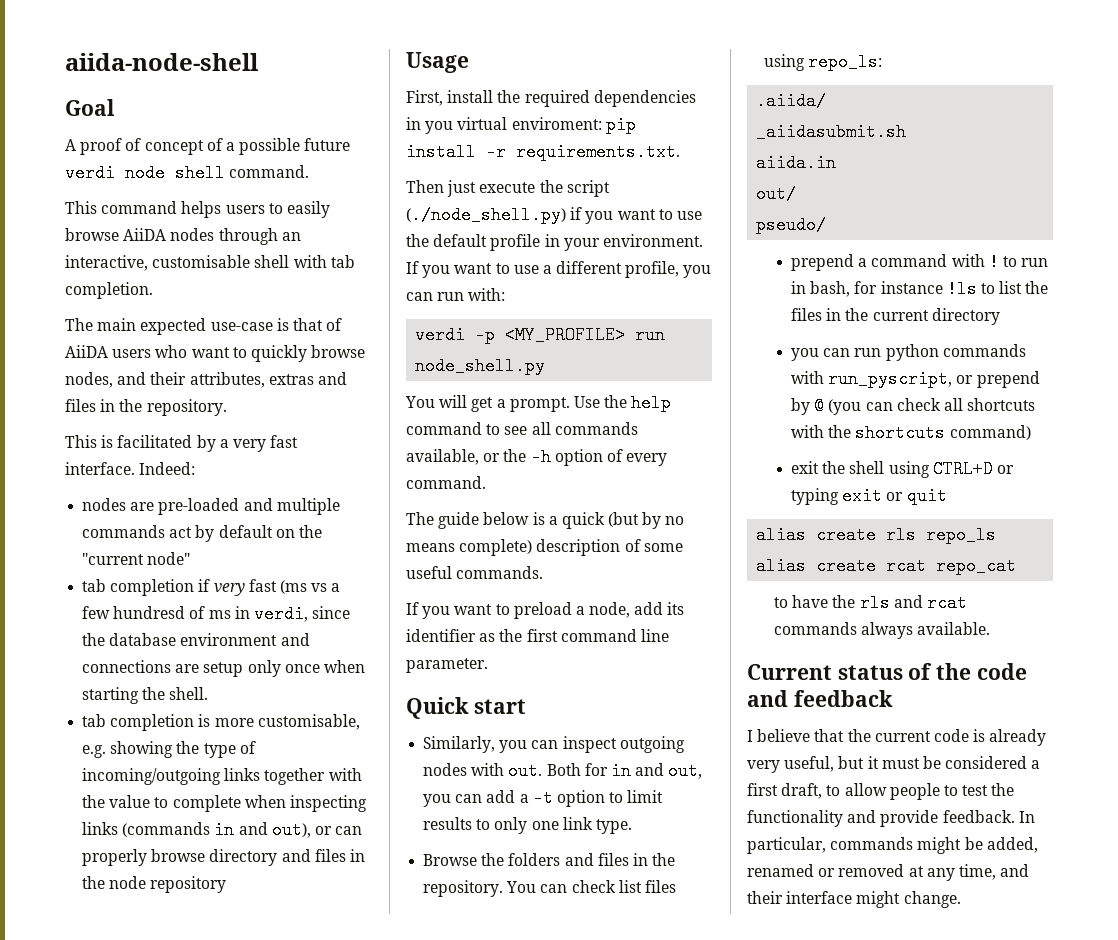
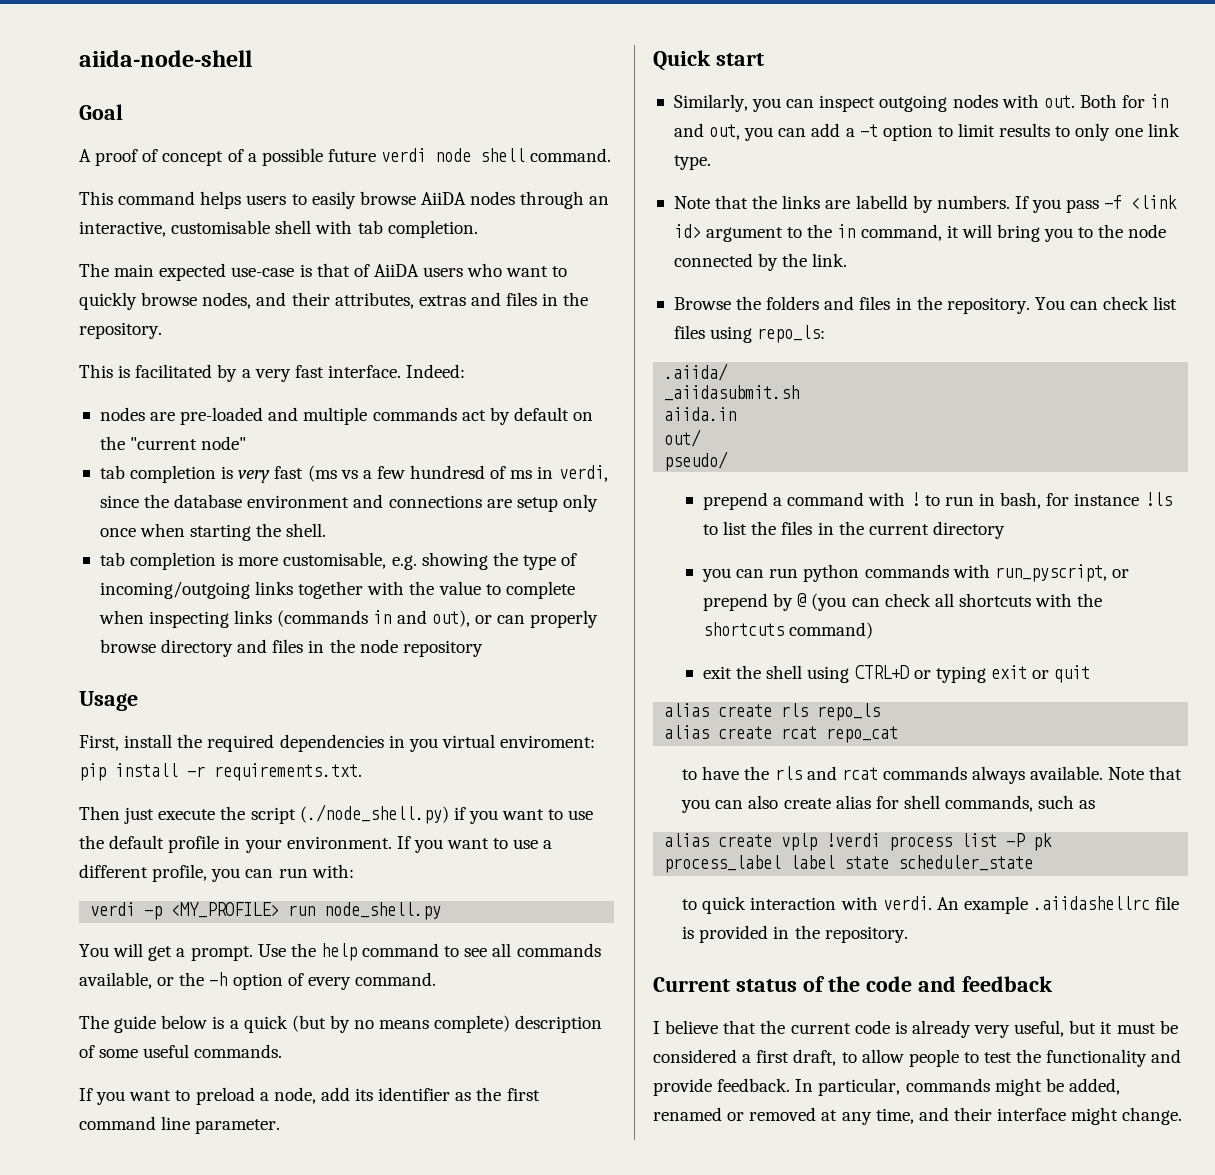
- tab completion if very fast (ms vs a few hundresd of ms in verdi, since the database environment and connections are setup only once when starting the shell.
+ tab completion is very fast (ms vs a few hundresd of ms in verdi, since the database environment and connections are setup only once when starting the shell.
+ Note that the links are labelld by numbers. If you pass -f <link id> argument to the in command, it will bring you to the node connected by the link.
+ Note that you can also create alias for shell commands, such as
+ alias create vplp !verdi process list -P pk process_label label state scheduler_state
+ to quick interaction with verdi. An example .aiidashellrc file is provided in the repository.

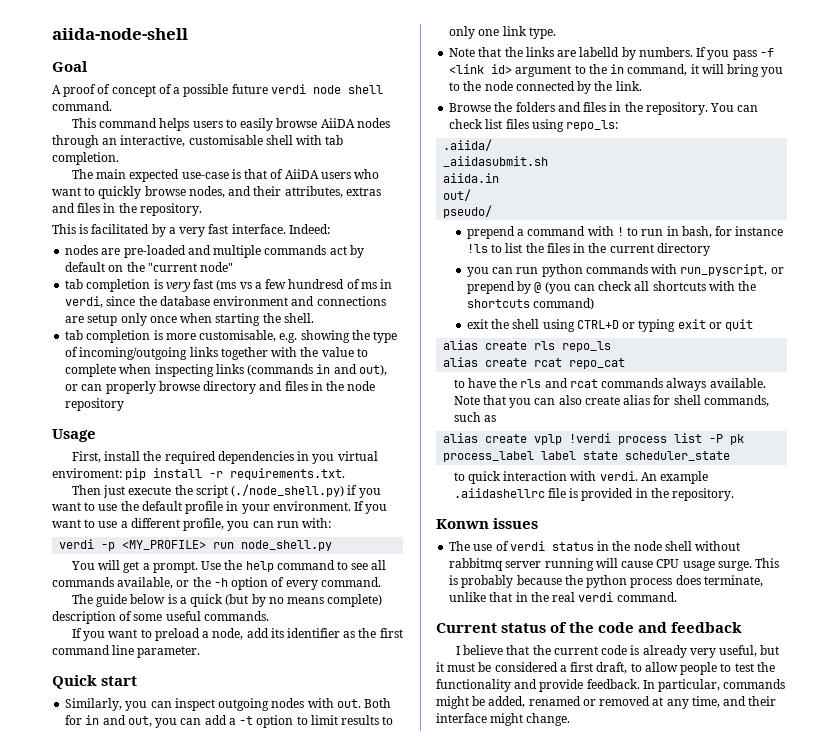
+ Konwn issues
+ The use of verdi status in the node shell without rabbitmq server running will cause CPU usage surge. This is probably because the python process does terminate, unlike that in the real verdi command.

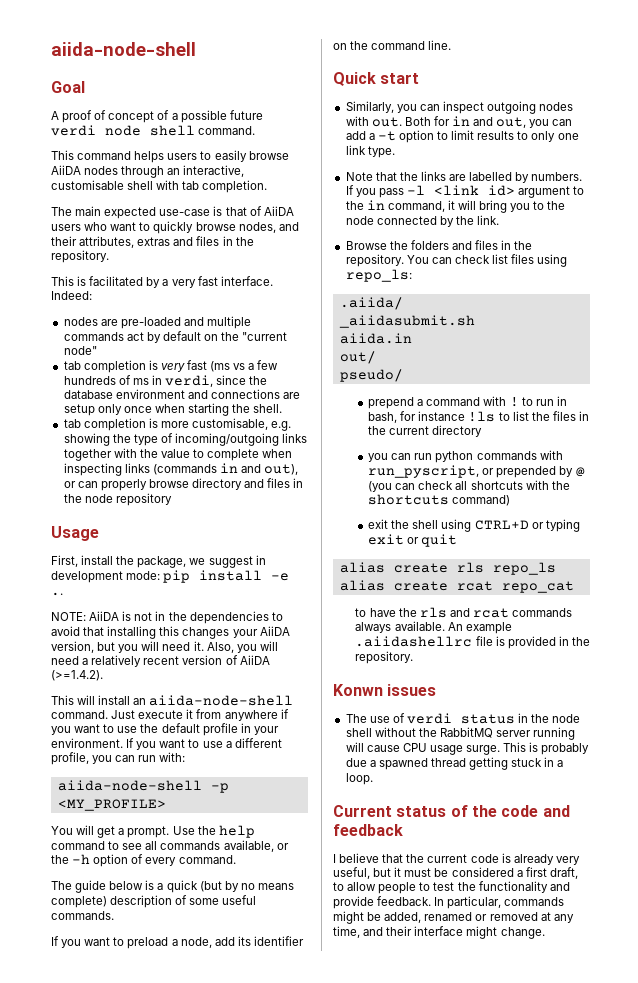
- tab completion is very fast (ms vs a few hundresd of ms in verdi, since the database environment and connections are setup only once when starting the shell.
+ tab completion is very fast (ms vs a few hundreds of ms in verdi, since the database environment and connections are setup only once when starting the shell.
- First, install the required dependencies in you virtual enviroment: pip install -r requirements.txt.
- Then just execute the script (./node_shell.py) if you want to use the default profile in your environment.
+ First, install the package, we suggest in development mode: pip install -e ..
+ NOTE: AiiDA is not in the dependencies to avoid that installing this changes your AiiDA version, but you will need it. Also, you will need a relatively recent version of AiiDA (>=1.4.2).
+ This will install an aiida-node-shell command. Just execute it from anywhere if you want to use the default profile in your environment.
- verdi -p <MY_PROFILE> run node_shell.py
+ aiida-node-shell -p <MY_PROFILE>
- If you want to preload a node, add its identifier as the first command line parameter.
+ If you want to preload a node, add its identifier on the command line.
- Note that the links are labelld by numbers.
+ Note that the links are labelled by numbers.
- If you pass -f <link id> argument to the in command, it will bring you to the node connected by the link.
+ If you pass -l <link id> argument to the in command, it will bring you to the node connected by the link.
- you can run python commands with run_pyscript, or prepend by @ (you can check all shortcuts with the shortcuts command)
+ you can run python commands with run_pyscript, or prepended by @ (you can check all shortcuts with the shortcuts command)
- Note that you can also create alias for shell commands, such as
- alias create vplp !verdi process list -P pk process_label label state scheduler_state
- to quick interaction with verdi.
- The use of verdi status in the node shell without rabbitmq server running will cause CPU usage surge.
+ The use of verdi status in the node shell without the RabbitMQ server running will cause CPU usage surge.
- This is probably because the python process does terminate, unlike that in the real verdi command.
+ This is probably due a spawned thread getting stuck in a loop.

